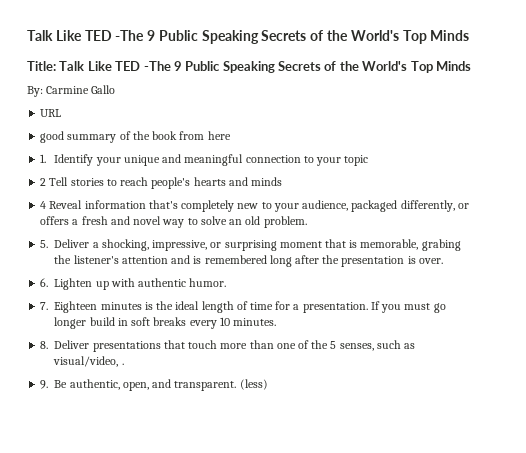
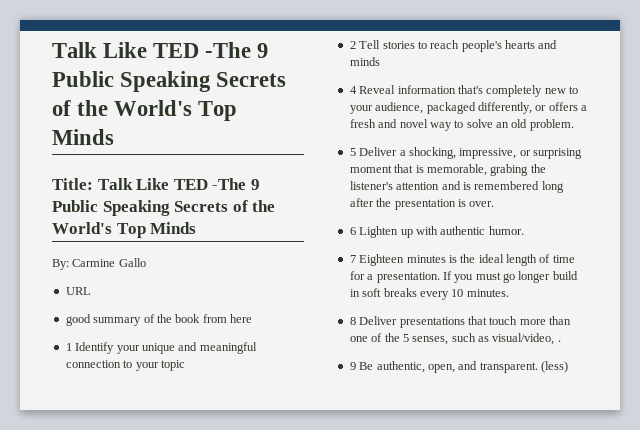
- 1. Identify your unique and meaningful connection to your topic
+ 1 Identify your unique and meaningful connection to your topic
- 5. Deliver a shocking, impressive, or surprising moment that is memorable, grabing the listener's attention and is remembered long after the presentation is over.
+ 5 Deliver a shocking, impressive, or surprising moment that is memorable, grabing the listener's attention and is remembered long after the presentation is over.
- 6. Lighten up with authentic humor.
+ 6 Lighten up with authentic humor.
- 7. Eighteen minutes is the ideal length of time for a presentation.
+ 7 Eighteen minutes is the ideal length of time for a presentation.
- 8. Deliver presentations that touch more than one of the 5 senses, such as visual/video, .
+ 8 Deliver presentations that touch more than one of the 5 senses, such as visual/video, .
- 9. Be authentic, open, and transparent.
+ 9 Be authentic, open, and transparent.

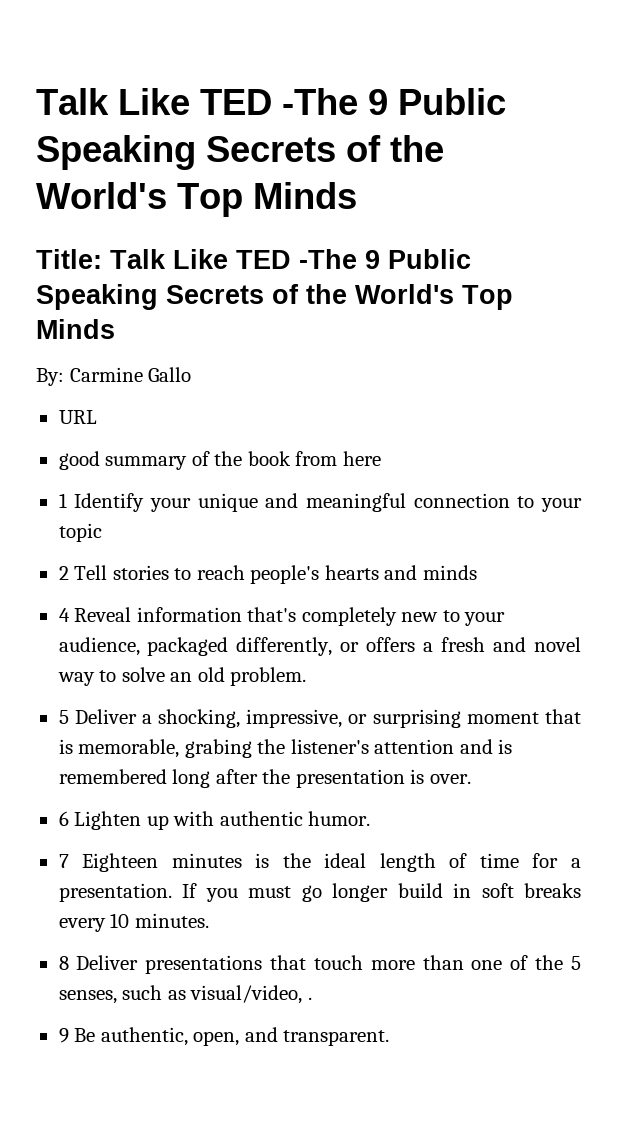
- (less)

